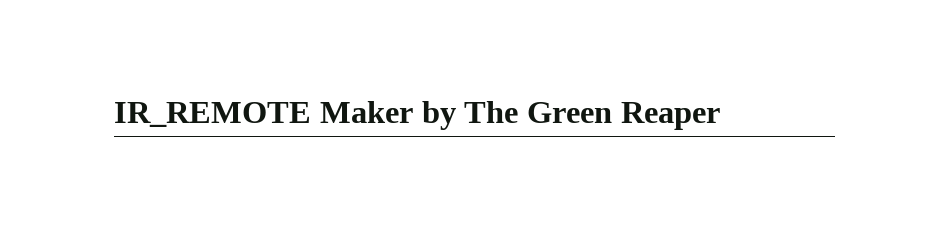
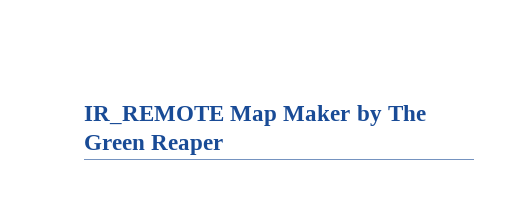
- IR_REMOTE Maker by The Green Reaper
+ IR_REMOTE Map Maker by The Green Reaper

